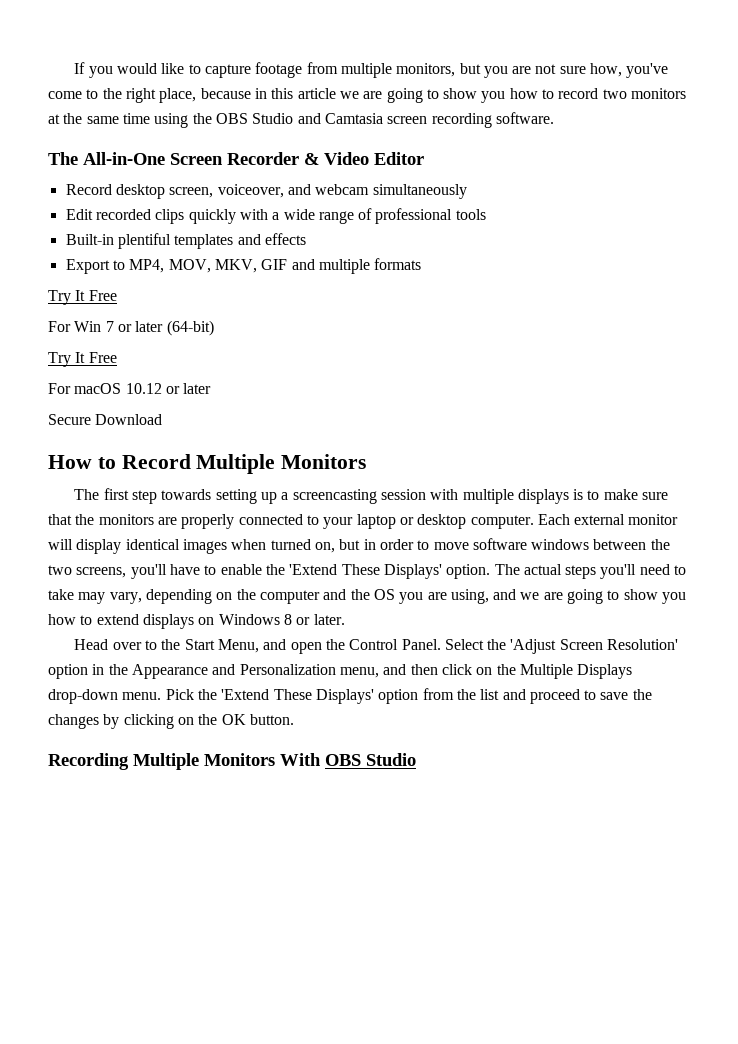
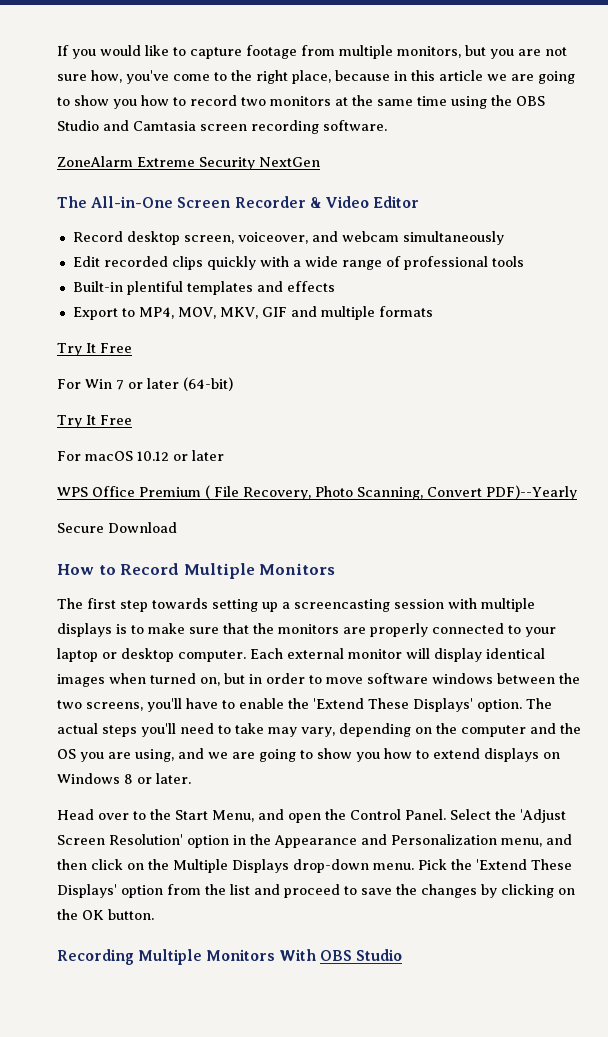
+ ZoneAlarm Extreme Security NextGen
+ WPS Office Premium ( File Recovery, Photo Scanning, Convert PDF)--Yearly

